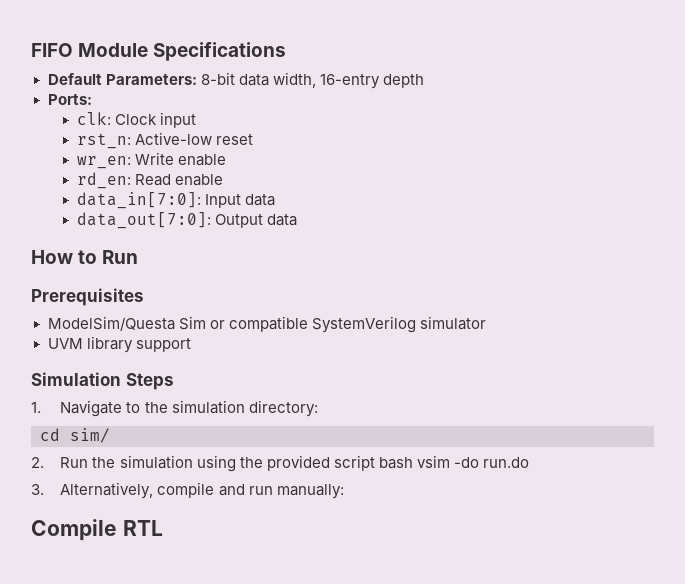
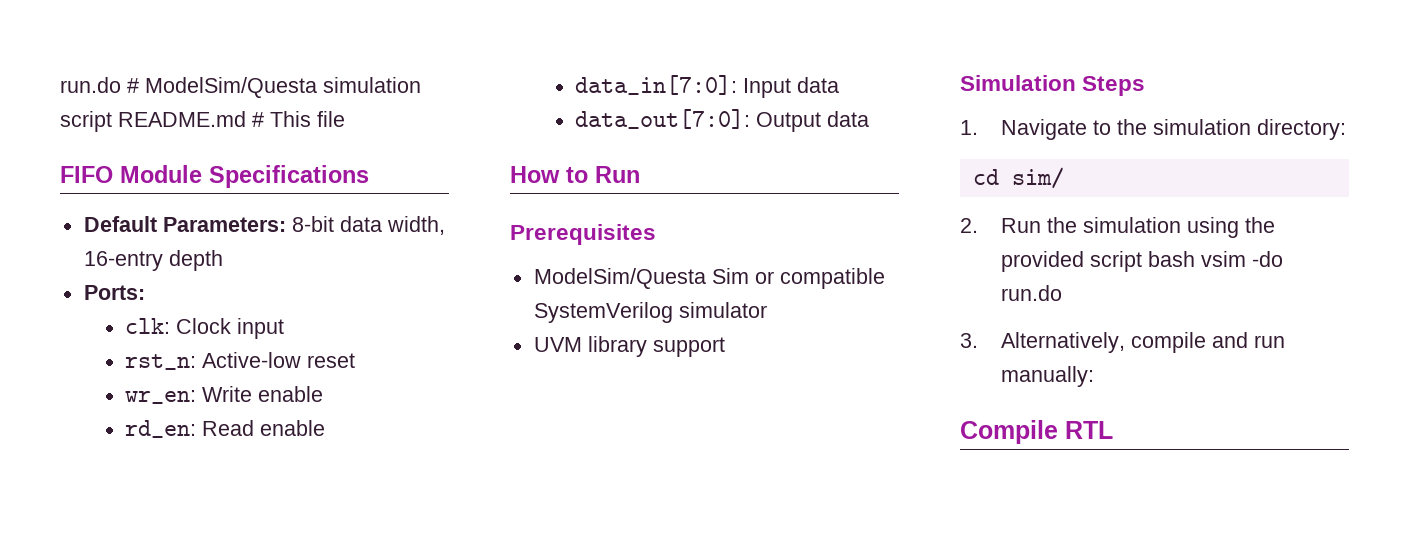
+ run.do # ModelSim/Questa simulation script README.md # This file

